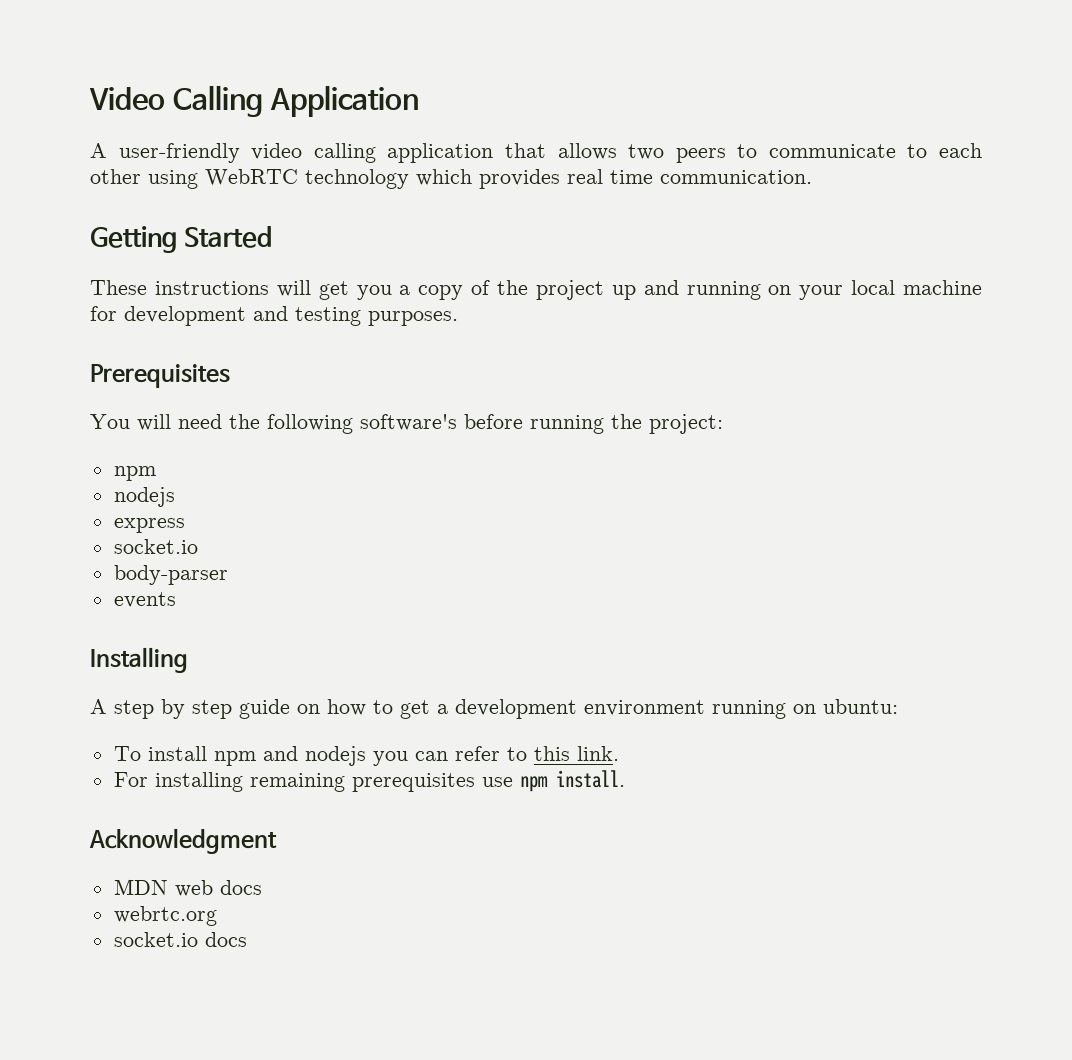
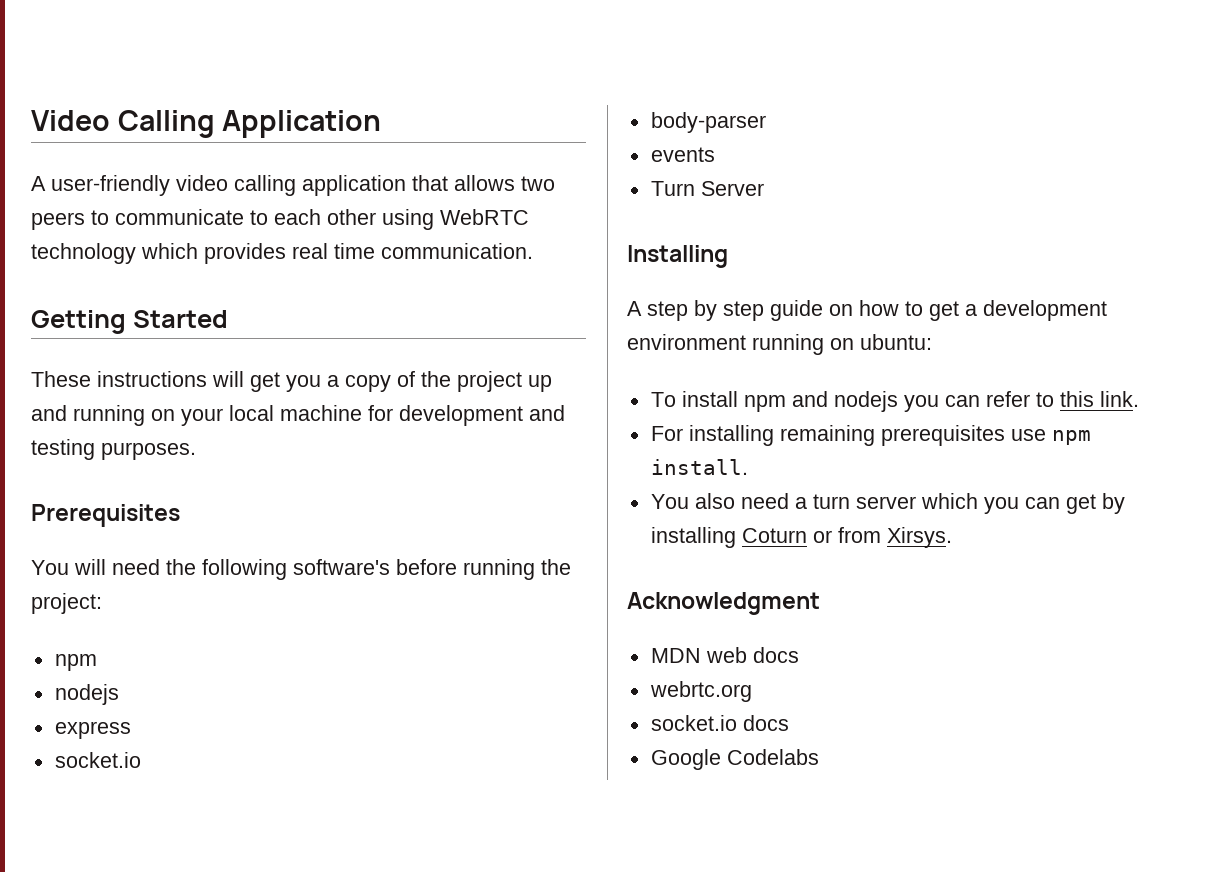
+ Turn Server
+ You also need a turn server which you can get by installing Coturn or from Xirsys.
+ Google Codelabs

